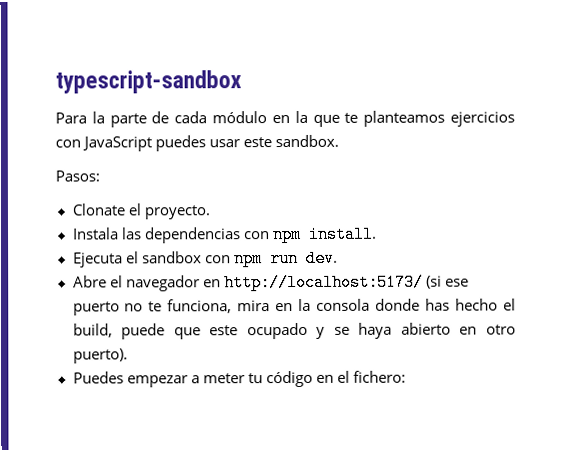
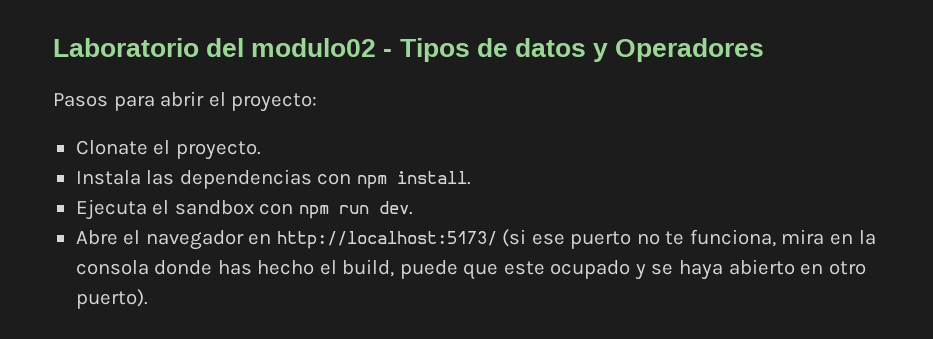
- typescript-sandbox
- Para la parte de cada módulo en la que te planteamos ejercicios con JavaScript puedes usar este sandbox.
- Pasos:
+ Laboratorio del modulo02 - Tipos de datos y Operadores
+ Pasos para abrir el proyecto:
- Puedes empezar a meter tu código en el fichero:

